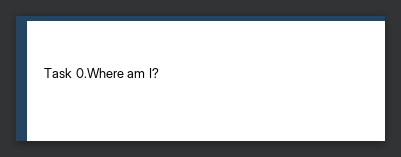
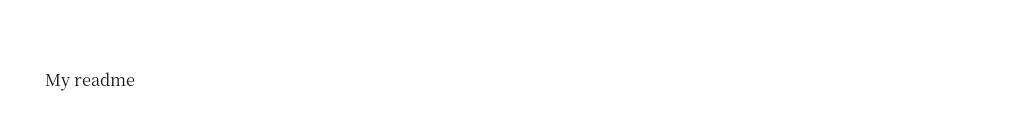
- Task 0.Where am I?
+ My readme

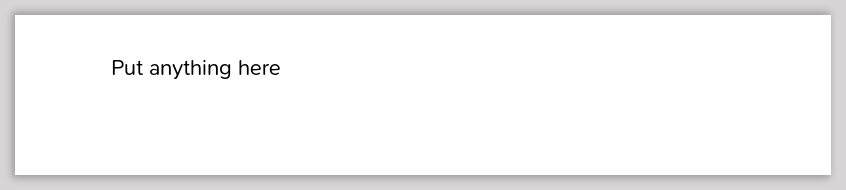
- My readme
+ Put anything here

